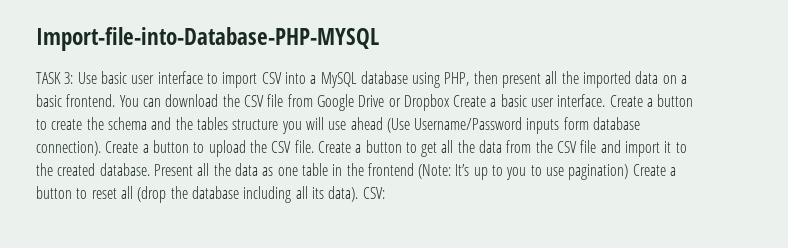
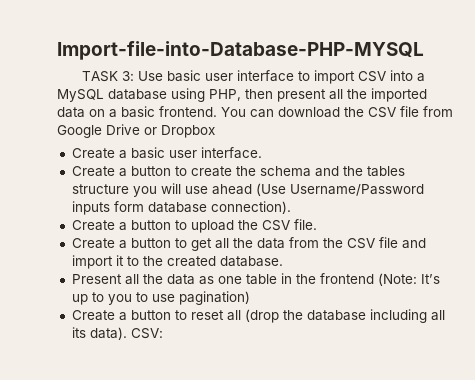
- You can download the CSV file from Google Drive or Dropbox Create a basic user interface. Create a button to create the schema and the tables structure you will use ahead (Use Username/Password inputs form database connection). Create a button to upload the CSV file. Create a button to get all the data from the CSV file and import it to the created database. Present all the data as one table in the frontend (Note:
+ You can download the CSV file from Google Drive or Dropbox
+ Create a basic user interface.
+ Create a button to create the schema and the tables structure you will use ahead (Use Username/Password inputs form database connection).
+ Create a button to upload the CSV file.
+ Create a button to get all the data from the CSV file and import it to the created database.
+ Present all the data as one table in the frontend (Note:
- It’s up to you to use pagination) Create a button to reset all (drop the database including all its data).
+ It’s up to you to use pagination)
+ Create a button to reset all (drop the database including all its data).

